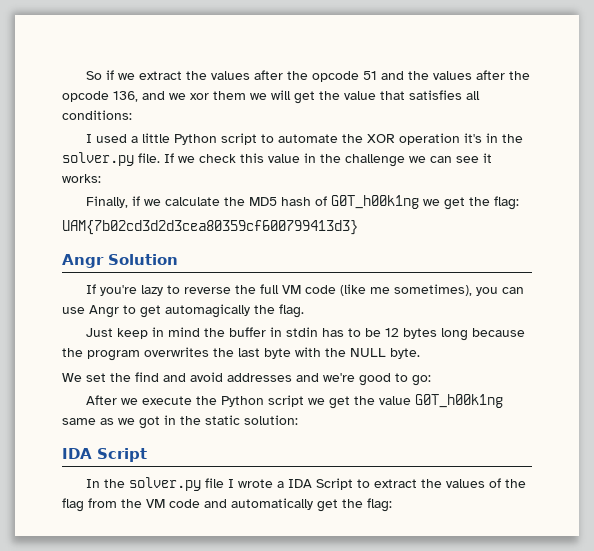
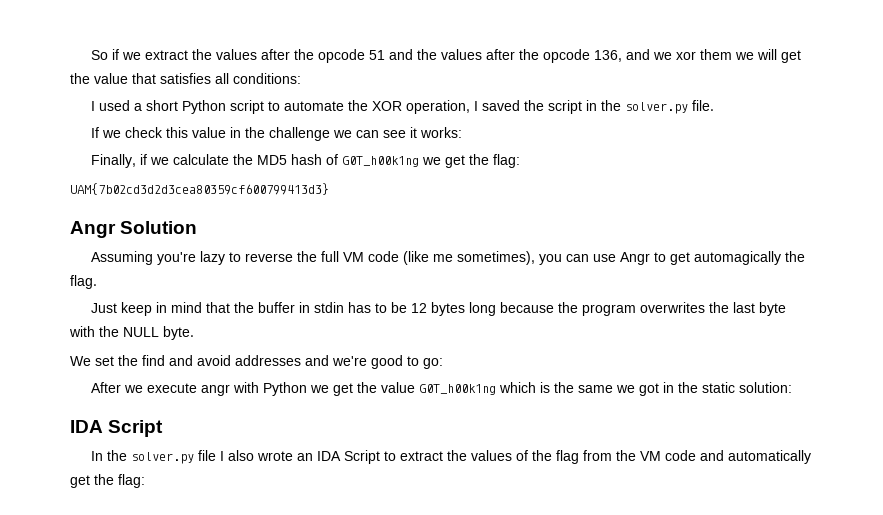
- I used a little Python script to automate the XOR operation it's in the solver.py file. If we check this value in the challenge we can see it works:
+ I used a short Python script to automate the XOR operation, I saved the script in the solver.py file.
+ If we check this value in the challenge we can see it works:
- If you're lazy to reverse the full VM code (like me sometimes), you can use Angr to get automagically the flag.
+ Assuming you're lazy to reverse the full VM code (like me sometimes), you can use Angr to get automagically the flag.
- Just keep in mind the buffer in stdin has to be 12 bytes long because the program overwrites the last byte with the NULL byte.
+ Just keep in mind that the buffer in stdin has to be 12 bytes long because the program overwrites the last byte with the NULL byte.
- After we execute the Python script we get the value G0T_h00k1ng same as we got in the static solution:
+ After we execute angr with Python we get the value G0T_h00k1ng which is the same we got in the static solution:
- In the solver.py file I wrote a IDA Script to extract the values of the flag from the VM code and automatically get the flag:
+ In the solver.py file I also wrote an IDA Script to extract the values of the flag from the VM code and automatically get the flag:

